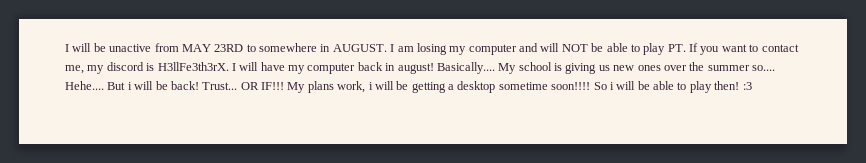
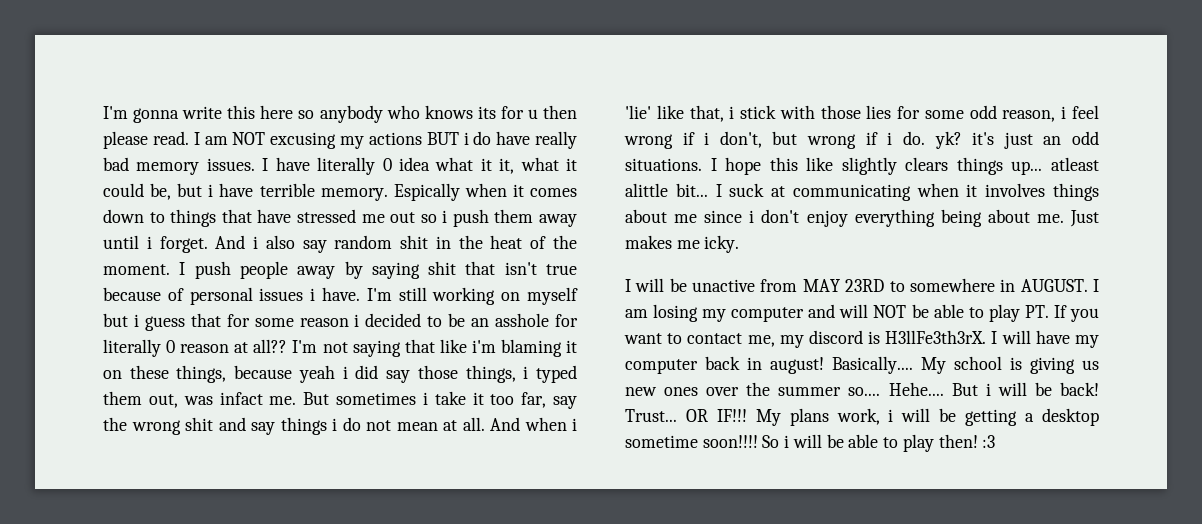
+ I'm gonna write this here so anybody who knows its for u then please read. I am NOT excusing my actions BUT i do have really bad memory issues. I have literally 0 idea what it it, what it could be, but i have terrible memory. Espically when it comes down to things that have stressed me out so i push them away until i forget. And i also say random shit in the heat of the moment. I push people away by saying shit that isn't true because of personal issues i have. I'm still working on myself but i guess that for some reason i decided to be an asshole for literally 0 reason at all?? I'm not saying that like i'm blaming it on these things, because yeah i did say those things, i typed them out, was infact me. But sometimes i take it too far, say the wrong shit and say things i do not mean at all. And when i 'lie' like that, i stick with those lies for some odd reason, i feel wrong if i don't, but wrong if i do. yk? it's just an odd situations. I hope this like slightly clears things up... atleast alittle bit... I suck at communicating when it involves things about me since i don't enjoy everything being about me. Just makes me icky.

